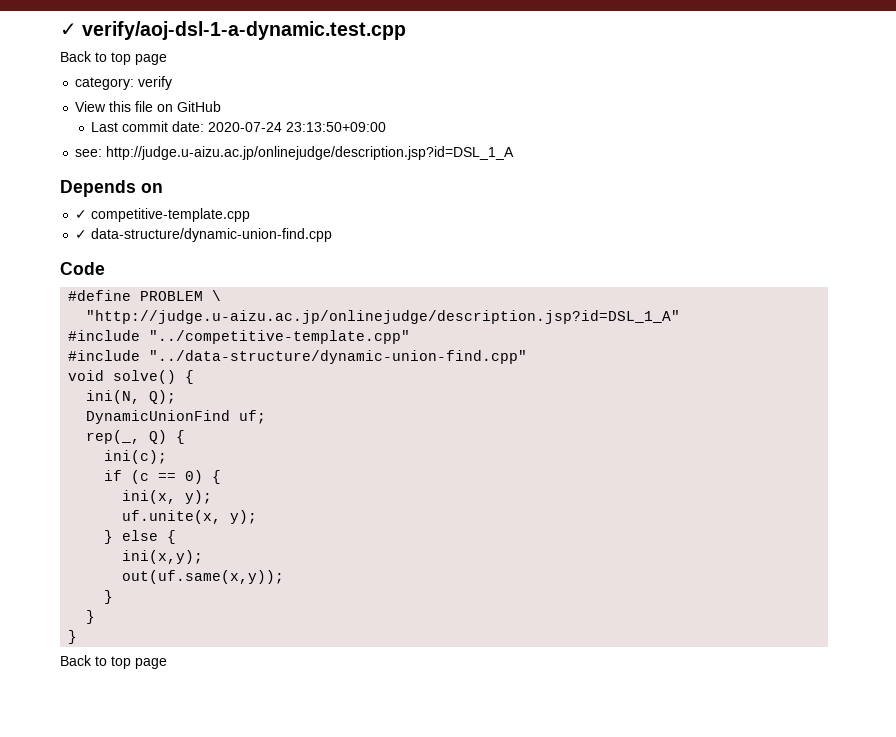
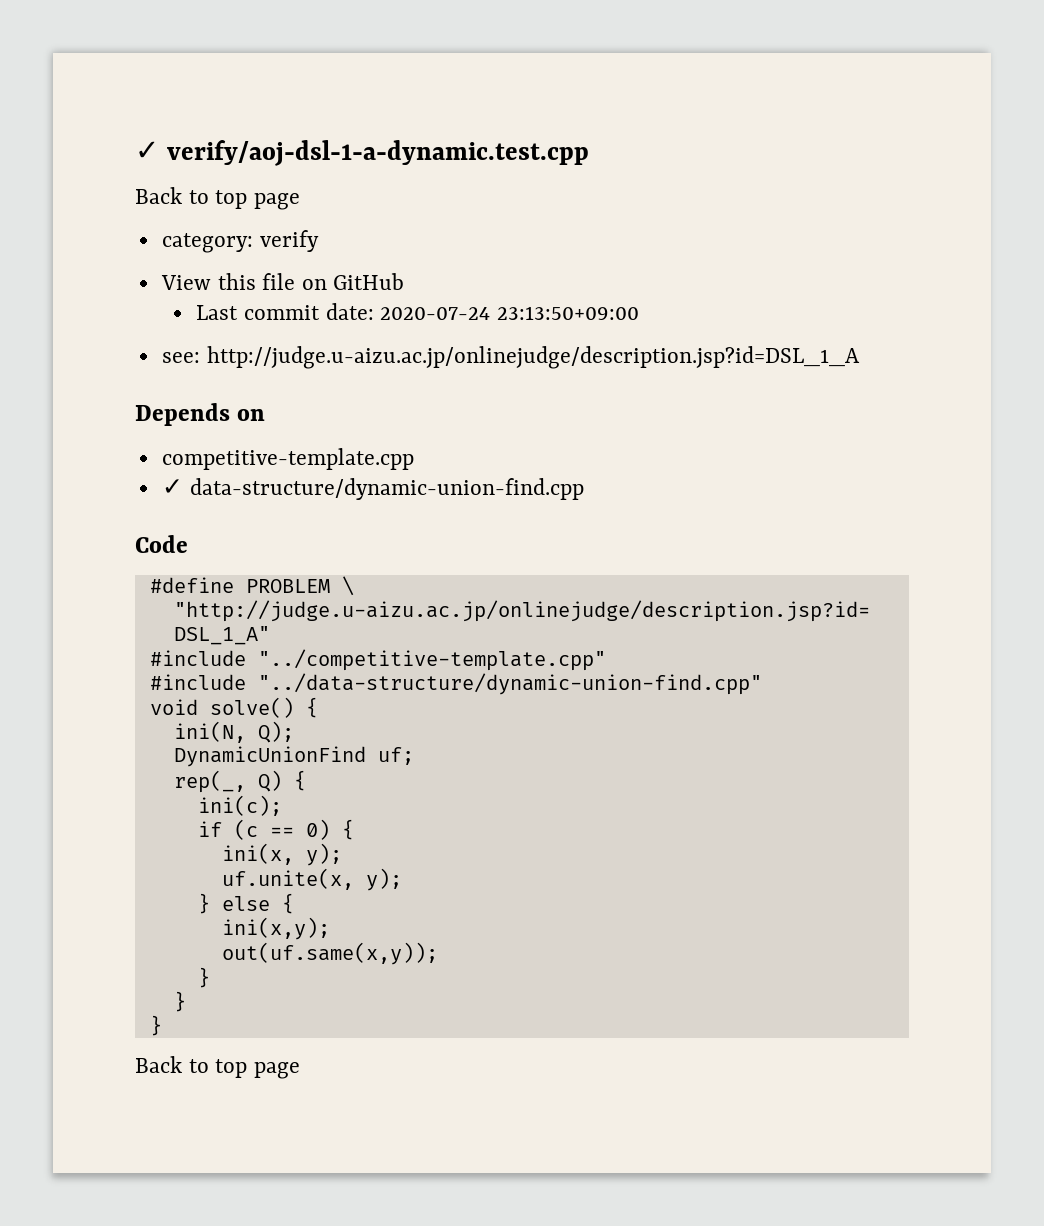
- ✓ competitive-template.cpp
+ competitive-template.cpp

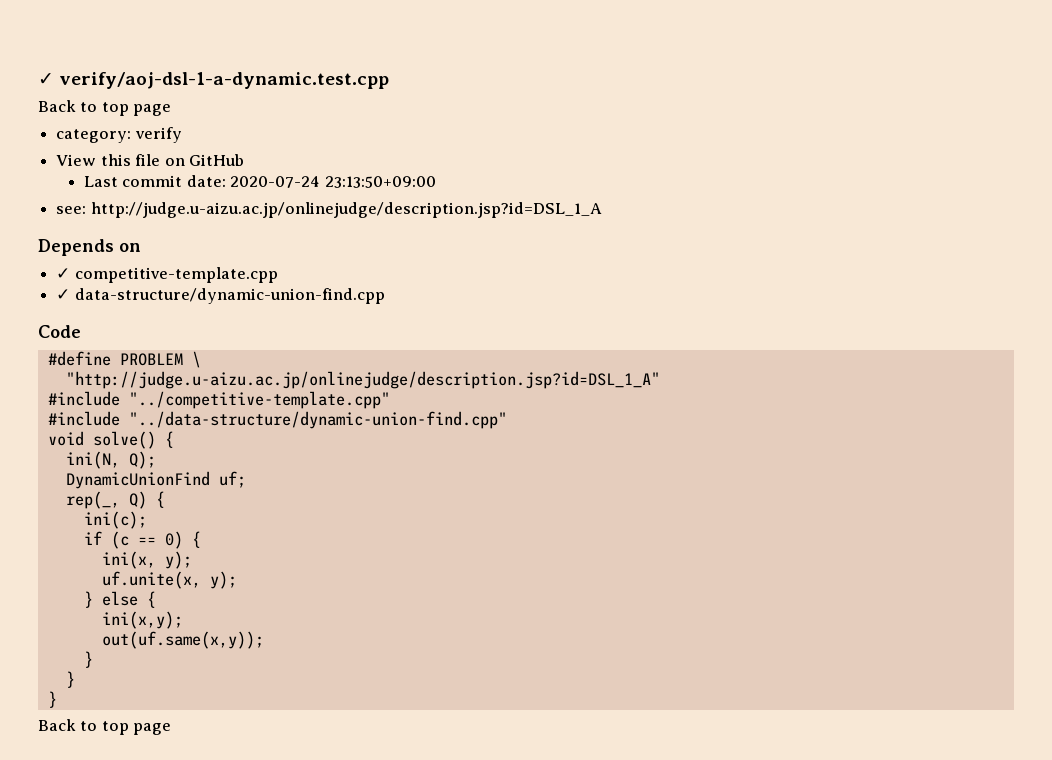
- competitive-template.cpp
+ ✓ competitive-template.cpp

